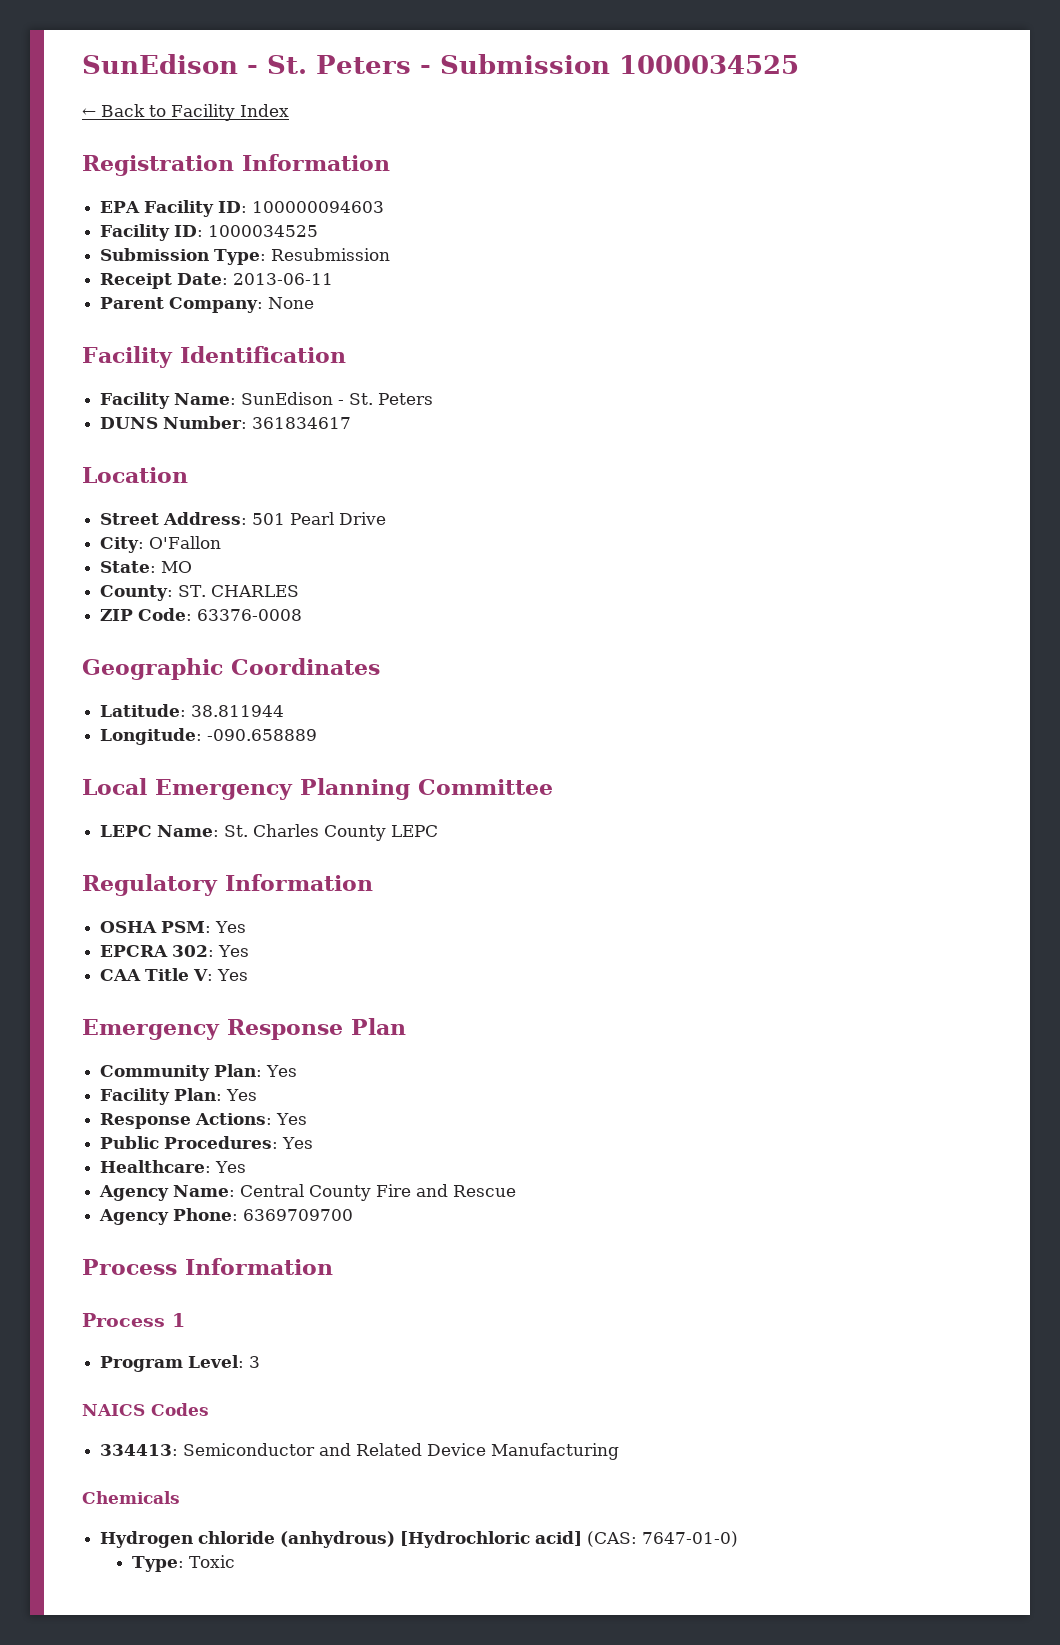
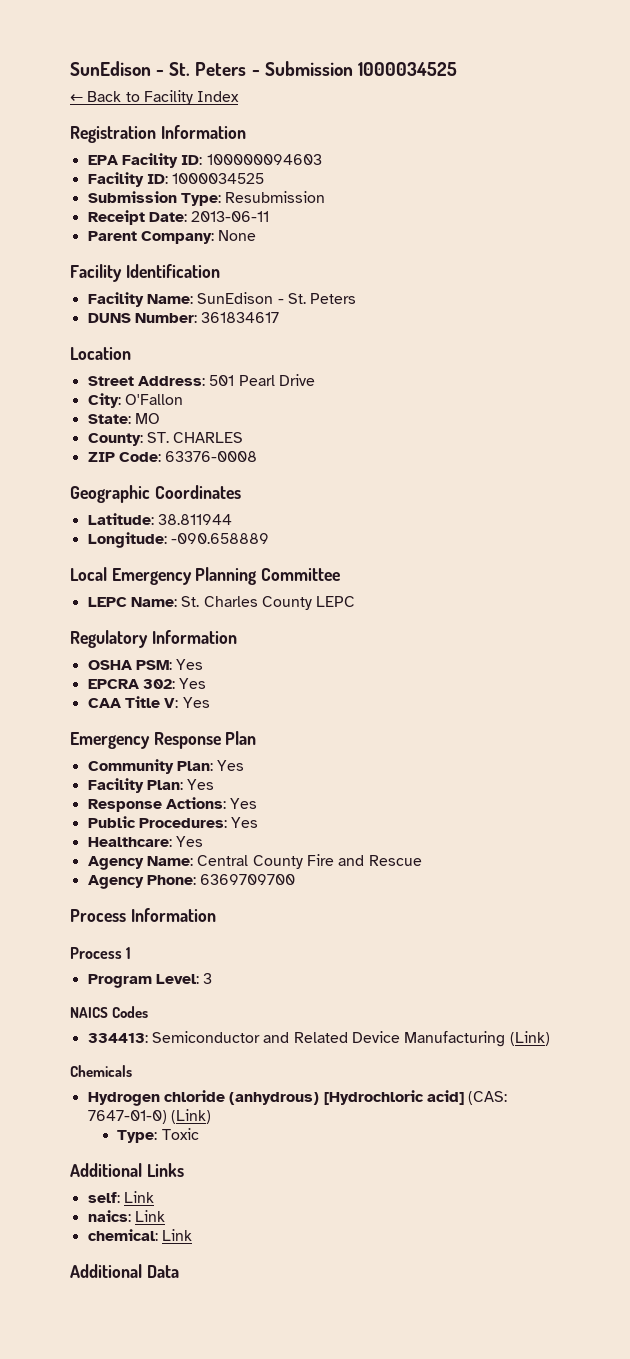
- 334413: Semiconductor and Related Device Manufacturing
+ 334413: Semiconductor and Related Device Manufacturing (Link)
- Hydrogen chloride (anhydrous) [Hydrochloric acid] (CAS: 7647-01-0)
+ Hydrogen chloride (anhydrous) [Hydrochloric acid] (CAS: 7647-01-0) (Link)
+ Additional Links
+ self: Link
+ naics: Link
+ chemical: Link
+ Additional Data

